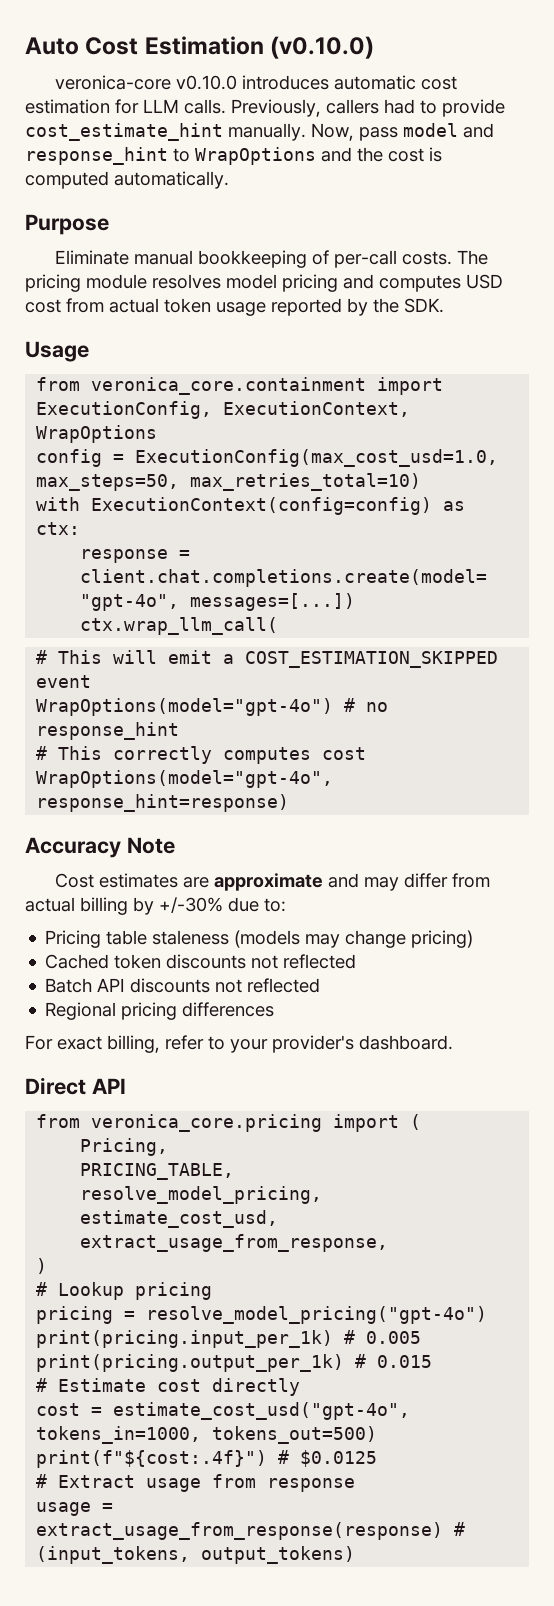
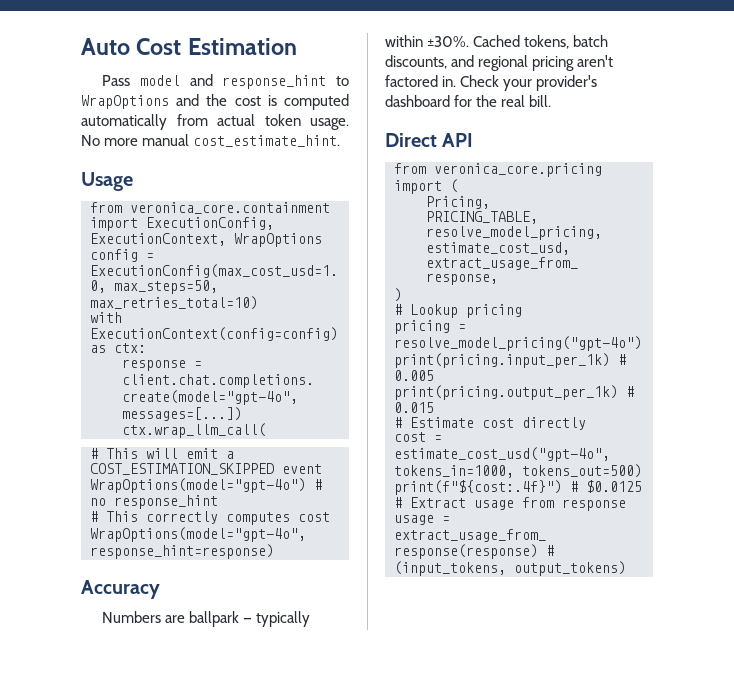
- Auto Cost Estimation (v0.10.0)
- veronica-core v0.10.0 introduces automatic cost estimation for LLM calls. Previously, callers had to provide cost_estimate_hint manually. Now, pass model and response_hint to WrapOptions and the cost is computed automatically.
- Purpose
- Eliminate manual bookkeeping of per-call costs. The pricing module resolves model pricing and computes USD cost from actual token usage reported by the SDK.
+ Auto Cost Estimation
+ Pass model and response_hint to WrapOptions and the cost is computed automatically from actual token usage. No more manual cost_estimate_hint.
- Accuracy Note
- Cost estimates are approximate and may differ from actual billing by +/-30% due to:
- Pricing table staleness (models may change pricing)
- Cached token discounts not reflected
- Batch API discounts not reflected
- Regional pricing differences
- For exact billing, refer to your provider's dashboard.
+ Accuracy
+ Numbers are ballpark — typically within ±30%. Cached tokens, batch discounts, and regional pricing aren't factored in. Check your provider's dashboard for the real bill.

